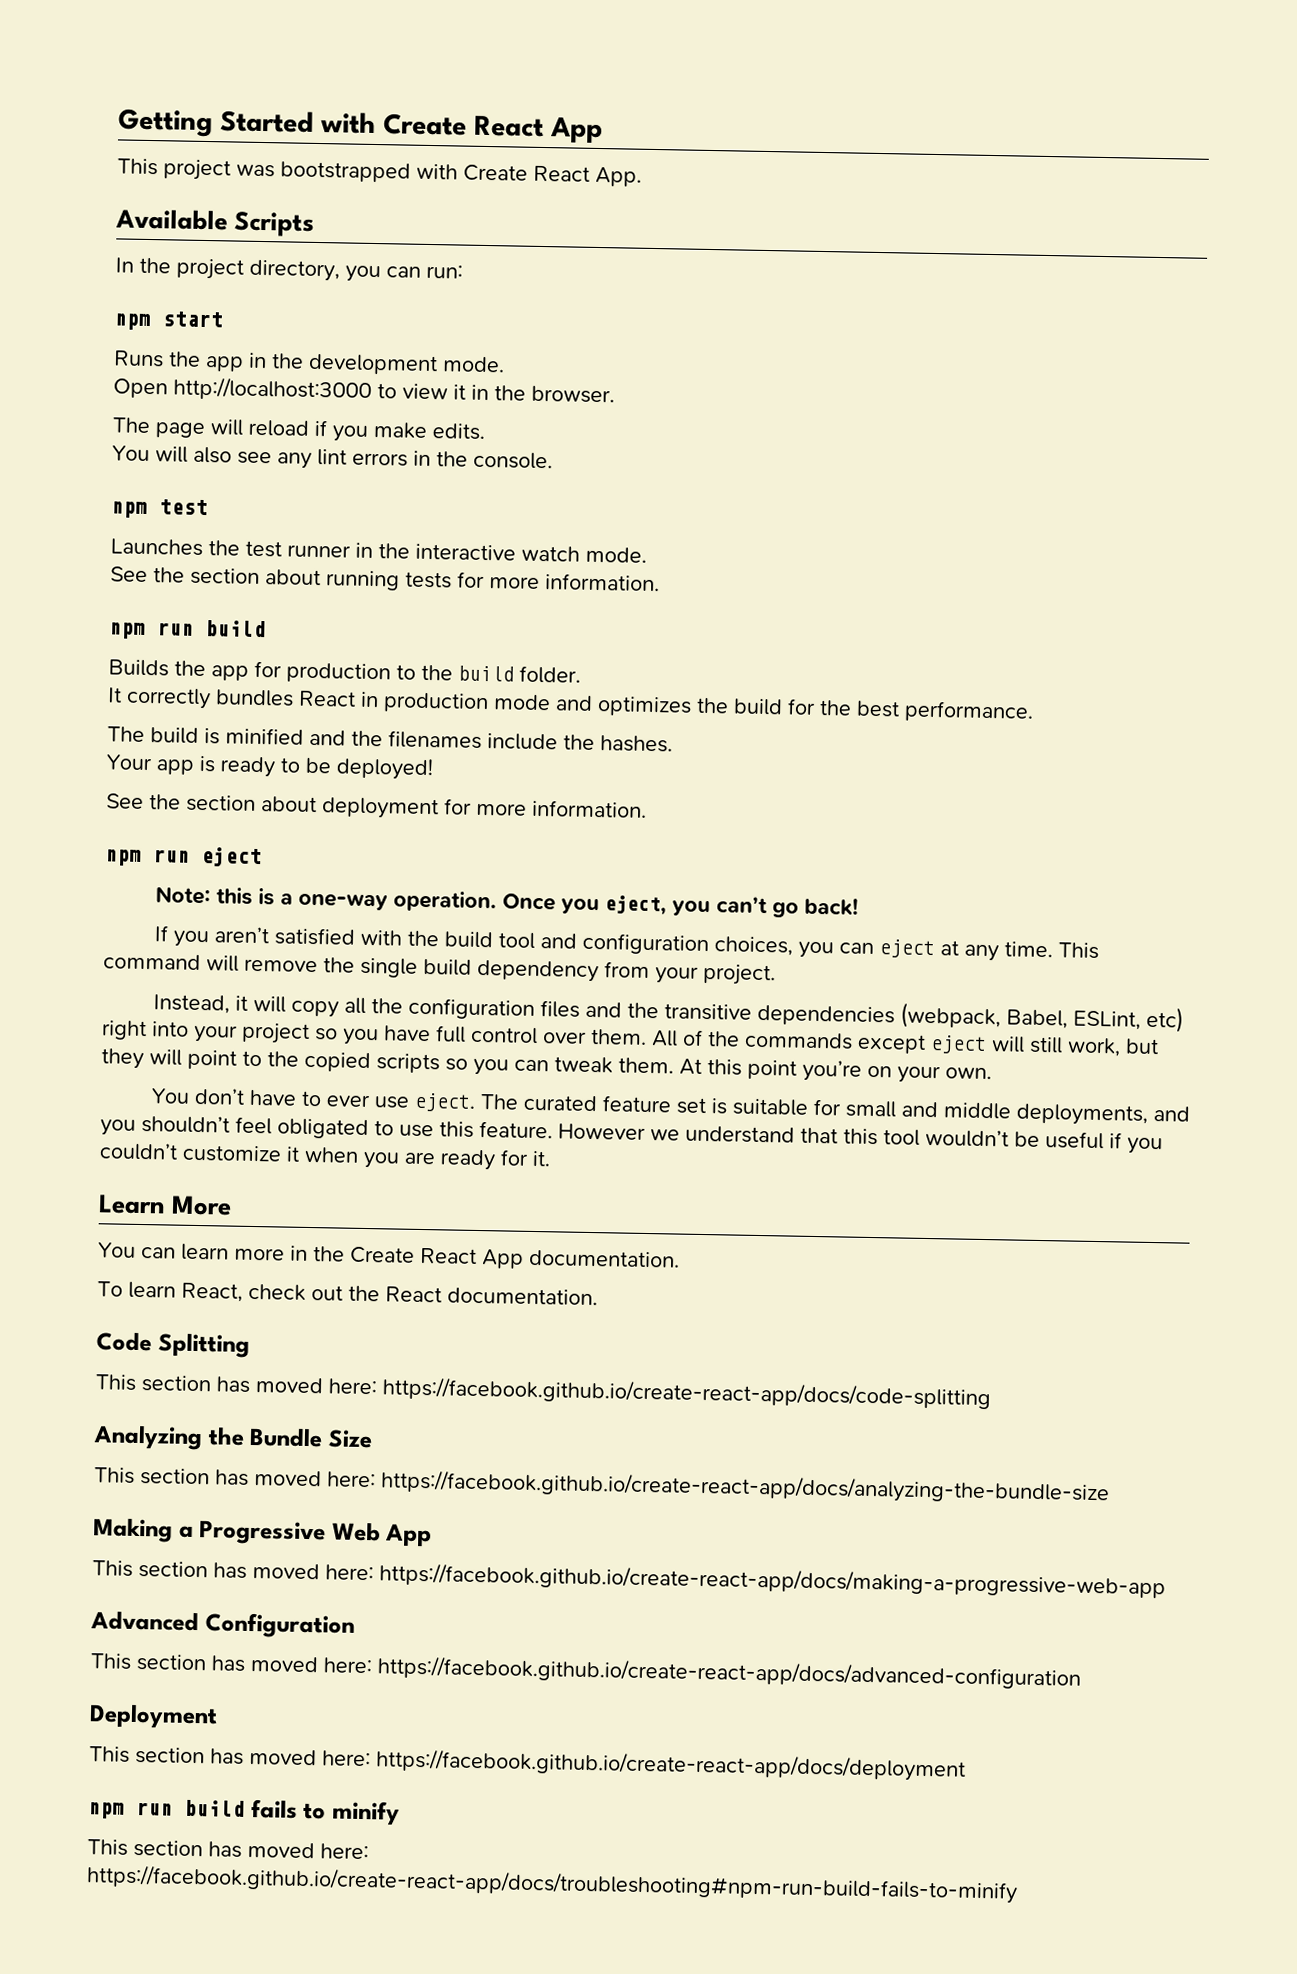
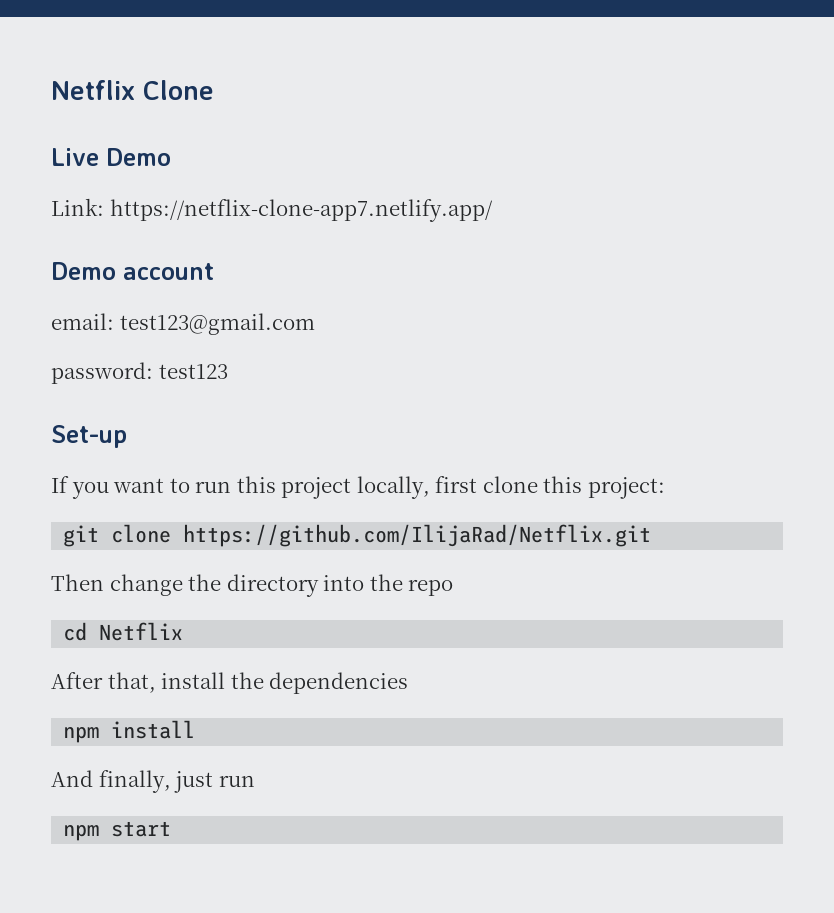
- Getting Started with Create React App
- This project was bootstrapped with Create React App.
- Available Scripts
- In the project directory, you can run:
+ Netflix Clone
+ Live Demo
+ Link: https://netflix-clone-app7.netlify.app/
+ Demo account
+ email: test123@gmail.com
+ password: test123
+ Set-up
+ If you want to run this project locally, first clone this project:
+ git clone https://github.com/IlijaRad/Netflix.git
+ Then change the directory into the repo
+ cd Netflix
+ After that, install the dependencies
+ npm install
+ And finally, just run
  npm start
- Runs the app in the development mode.
- Open http://localhost:3000 to view it in the browser.
- The page will reload if you make edits.
- You will also see any lint errors in the console.
- npm test
- Launches the test runner in the interactive watch mode.
- See the section about running tests for more information.
- npm run build
- Builds the app for production to the build folder.
- It correctly bundles React in production mode and optimizes the build for the best performance.
- The build is minified and the filenames include the hashes.
- Your app is ready to be deployed!
- See the section about deployment for more information.
- npm run eject
- Note: this is a one-way operation. Once you eject, you can’t go back!
- If you aren’t satisfied with the build tool and configuration choices, you can eject at any time. This command will remove the single build dependency from your project.
- Instead, it will copy all the configuration files and the transitive dependencies (webpack, Babel, ESLint, etc) right into your project so you have full control over them. All of the commands except eject will still work, but they will point to the copied scripts so you can tweak them. At this point you’re on your own.
- You don’t have to ever use eject. The curated feature set is suitable for small and middle deployments, and you shouldn’t feel obligated to use this feature. However we understand that this tool wouldn’t be useful if you couldn’t customize it when you are ready for it.
- Learn More
- You can learn more in the Create React App documentation.
- To learn React, check out the React documentation.
- Code Splitting
- This section has moved here: https://facebook.github.io/create-react-app/docs/code-splitting
- Analyzing the Bundle Size
- This section has moved here: https://facebook.github.io/create-react-app/docs/analyzing-the-bundle-size
- Making a Progressive Web App
- This section has moved here: https://facebook.github.io/create-react-app/docs/making-a-progressive-web-app
- Advanced Configuration
- This section has moved here: https://facebook.github.io/create-react-app/docs/advanced-configuration
- Deployment
- This section has moved here: https://facebook.github.io/create-react-app/docs/deployment
- npm run build fails to minify
- This section has moved here: https://facebook.github.io/create-react-app/docs/troubleshooting#npm-run-build-fails-to-minify

